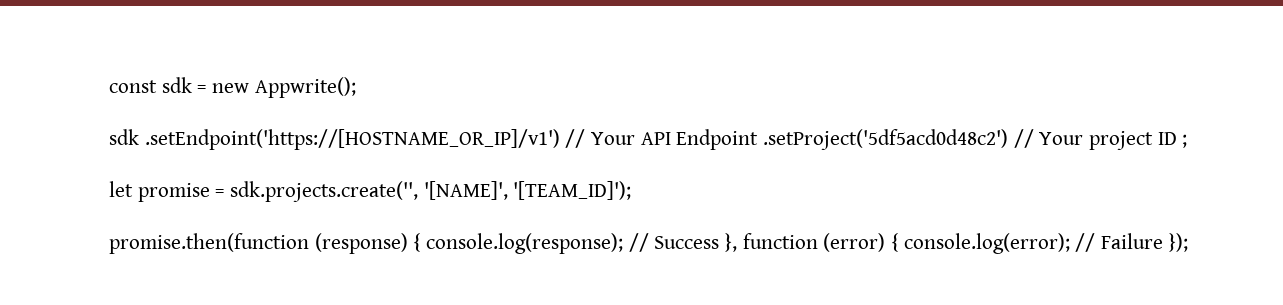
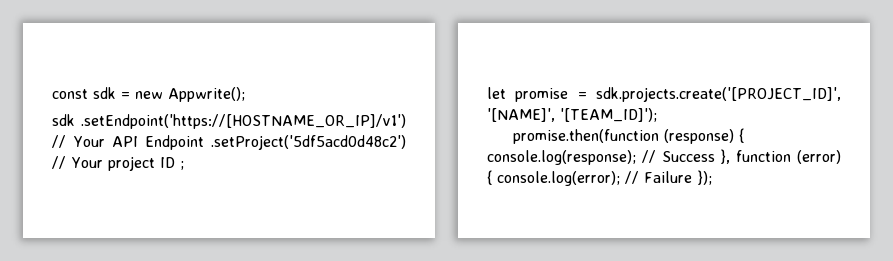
- let promise = sdk.projects.create('', '[NAME]', '[TEAM_ID]');
+ let promise = sdk.projects.create('[PROJECT_ID]', '[NAME]', '[TEAM_ID]');

